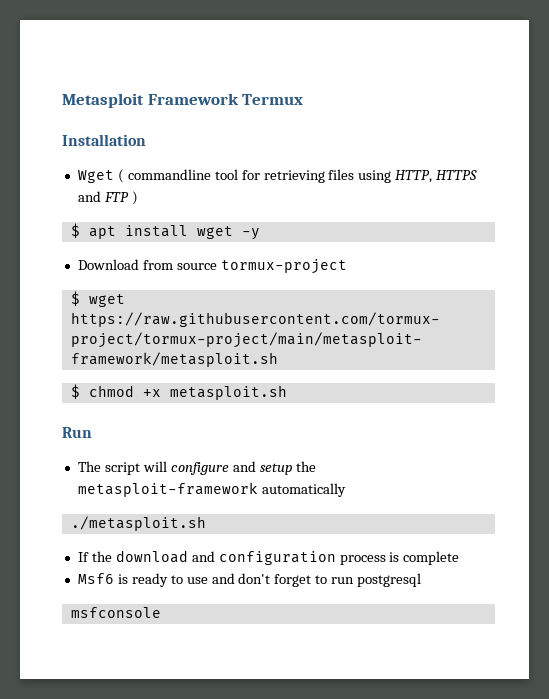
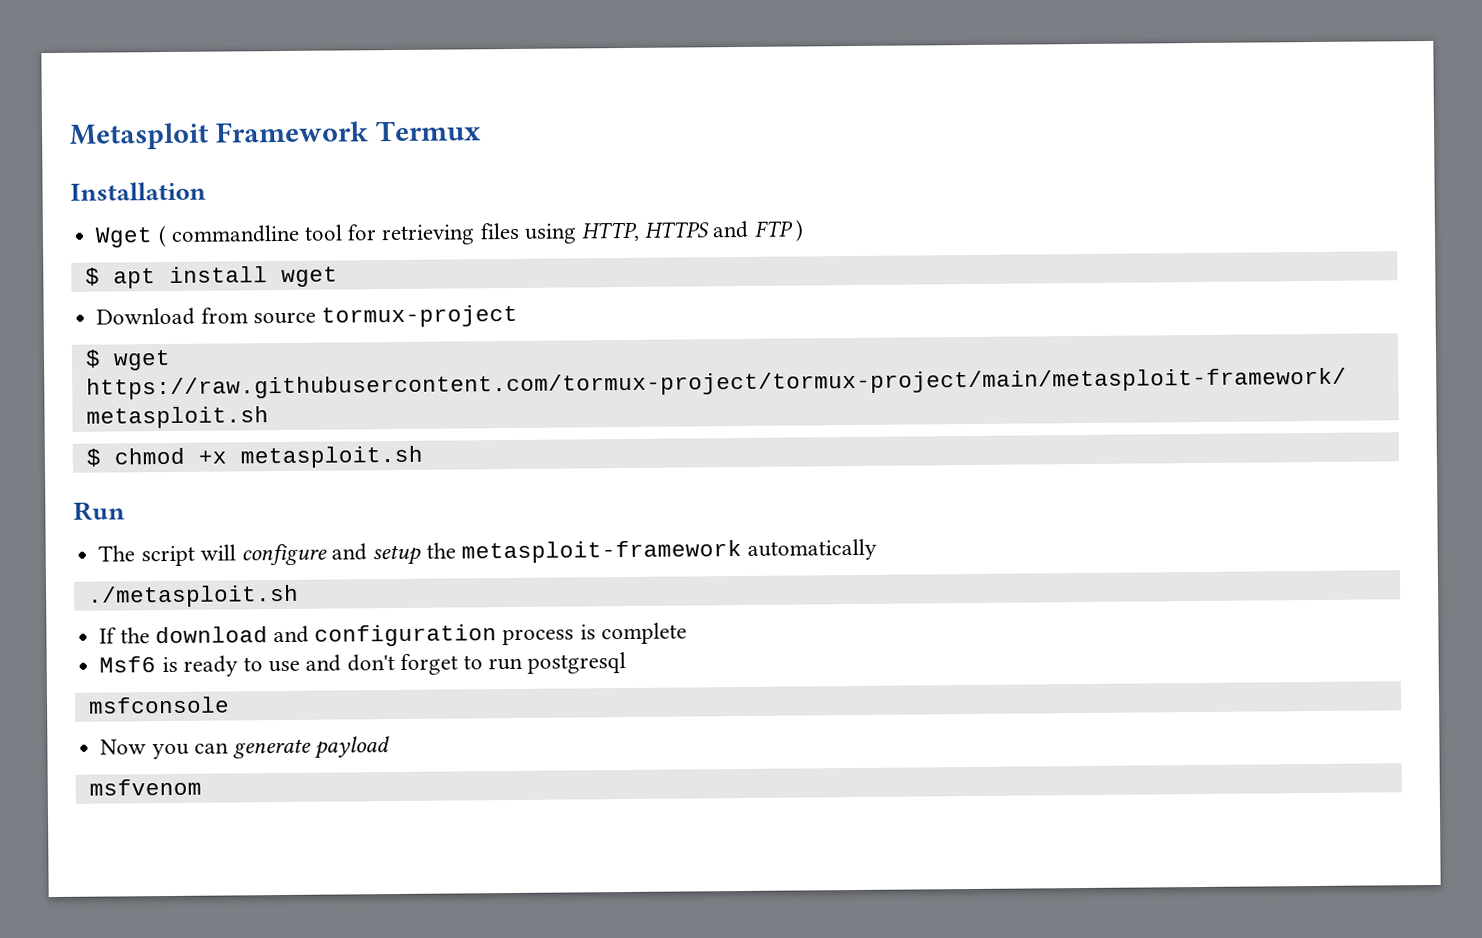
- $ apt install wget -y
+ $ apt install wget
+ Now you can generate payload
+ msfvenom

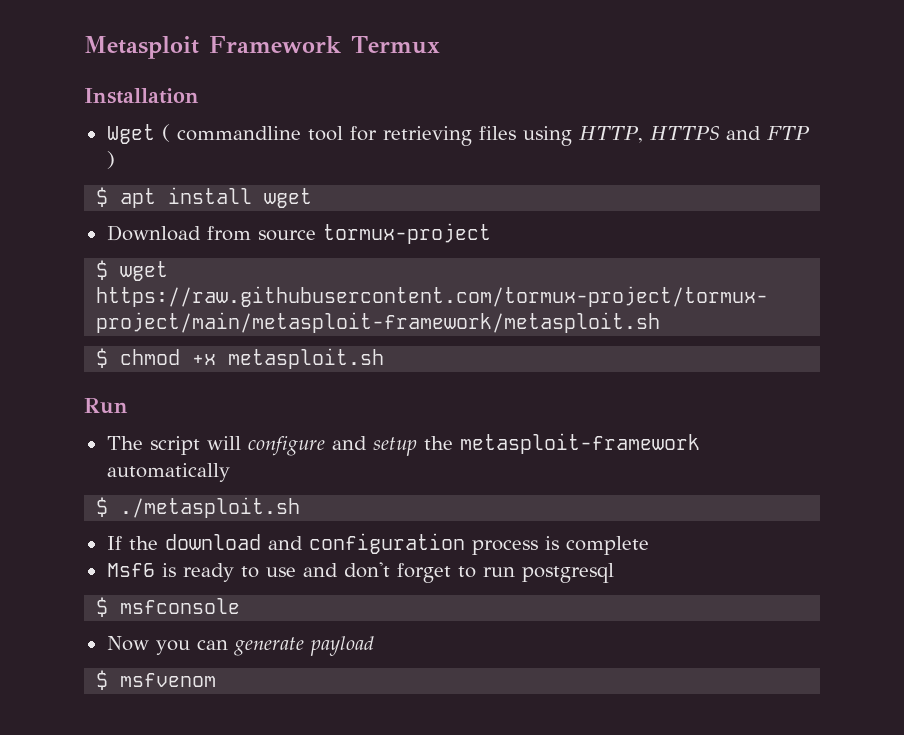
- ./metasploit.sh
+ $ ./metasploit.sh
- msfconsole
+ $ msfconsole
- msfvenom
+ $ msfvenom

